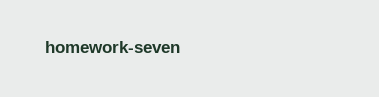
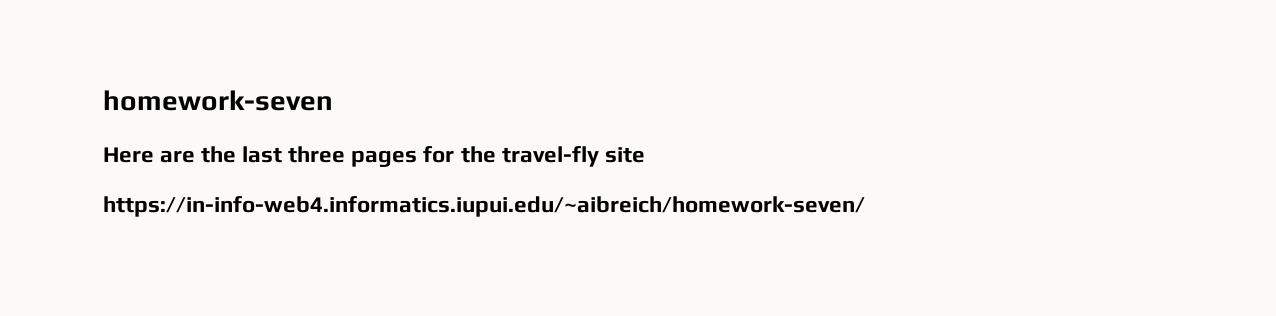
+ Here are the last three pages for the travel-fly site
+ https://in-info-web4.informatics.iupui.edu/~aibreich/homework-seven/

